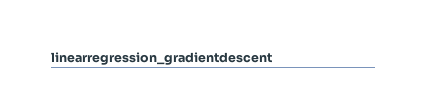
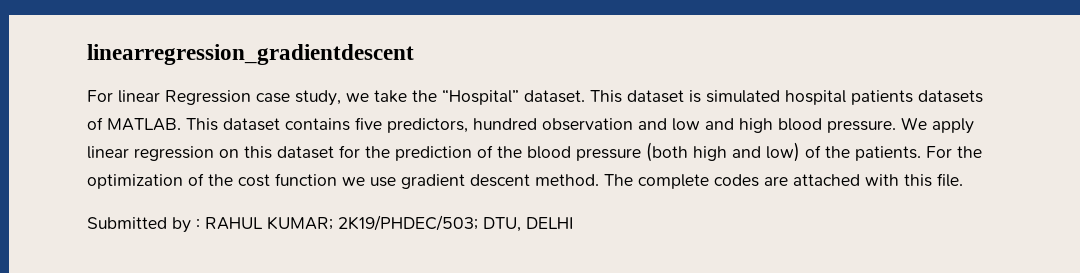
+ For linear Regression case study, we take the “Hospital” dataset. This dataset is simulated hospital patients datasets of MATLAB. This dataset contains five predictors, hundred observation and low and high blood pressure. We apply linear regression on this dataset for the prediction of the blood pressure (both high and low) of the patients. For the optimization of the cost function we use gradient descent method. The complete codes are attached with this file.
+ Submitted by : RAHUL KUMAR; 2K19/PHDEC/503; DTU, DELHI

